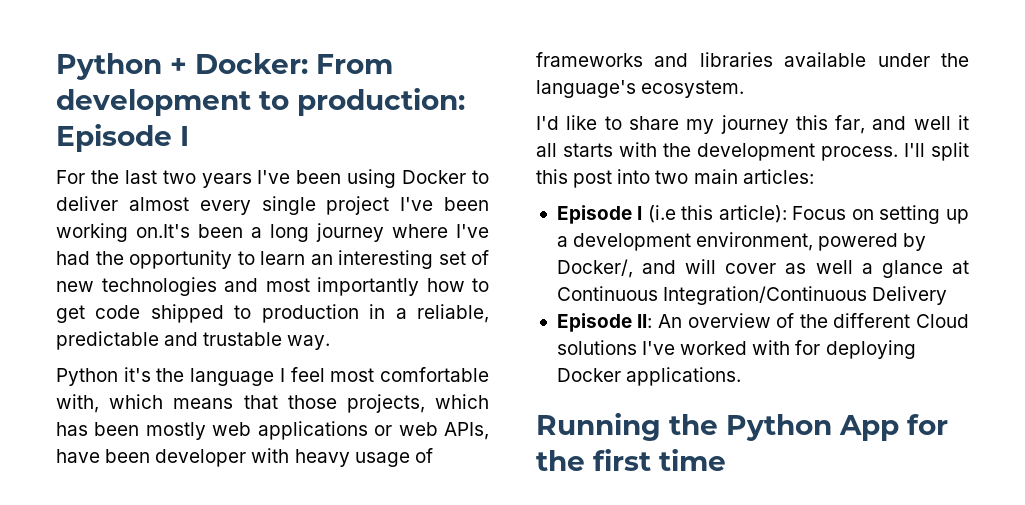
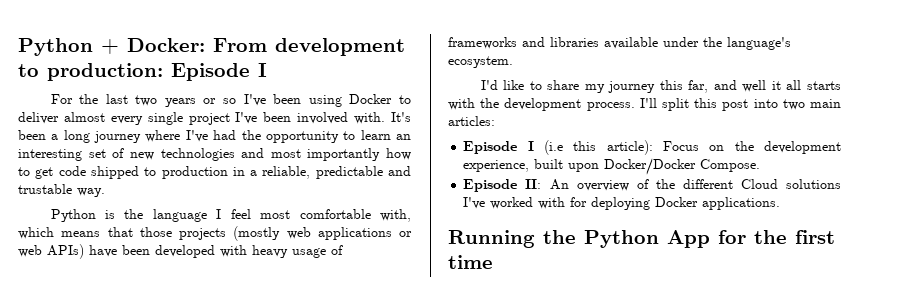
- For the last two years I've been using Docker to deliver almost every single project I've been working on.It's been a long journey where I've had the opportunity to learn an interesting set of new technologies and most importantly how to get code shipped to production in a reliable, predictable and trustable way.
+ For the last two years or so I've been using Docker to deliver almost every single project I've been involved with. It's been a long journey where I've had the opportunity to learn an interesting set of new technologies and most importantly how to get code shipped to production in a reliable, predictable and trustable way.
- Python it's the language I feel most comfortable with, which means that those projects, which has been mostly web applications or web APIs, have been developer with heavy usage of frameworks and libraries available under the language's ecosystem.
+ Python is the language I feel most comfortable with, which means that those projects (mostly web applications or web APIs) have been developed with heavy usage of frameworks and libraries available under the language's ecosystem.
- Episode I (i.e this article): Focus on setting up a development environment, powered by Docker/, and will cover as well a glance at Continuous Integration/Continuous Delivery
+ Episode I (i.e this article): Focus on the development experience, built upon Docker/Docker Compose.

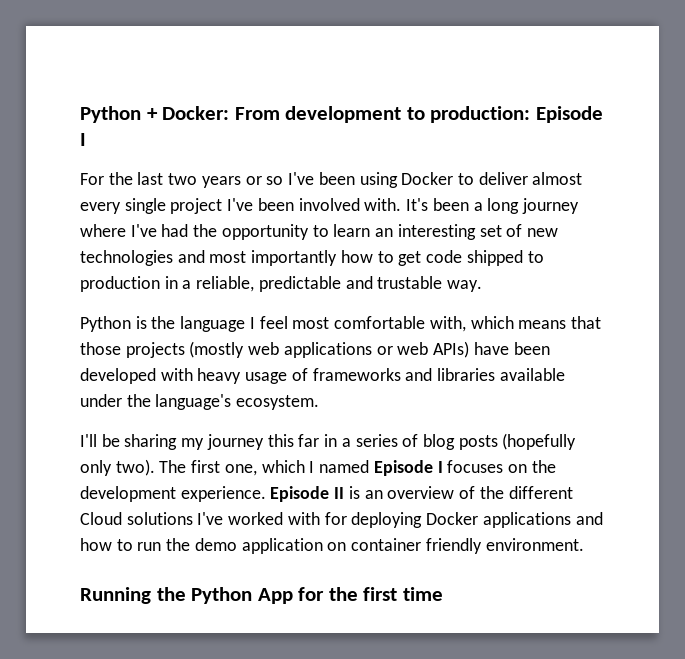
- I'd like to share my journey this far, and well it all starts with the development process. I'll split this post into two main articles:
- Episode I (i.e this article): Focus on the development experience, built upon Docker/Docker Compose.
- Episode II: An overview of the different Cloud solutions I've worked with for deploying Docker applications.
+ I'll be sharing my journey this far in a series of blog posts (hopefully only two). The first one, which I named Episode I focuses on the development experience. Episode II is an overview of the different Cloud solutions I've worked with for deploying Docker applications and how to run the demo application on container friendly environment.

